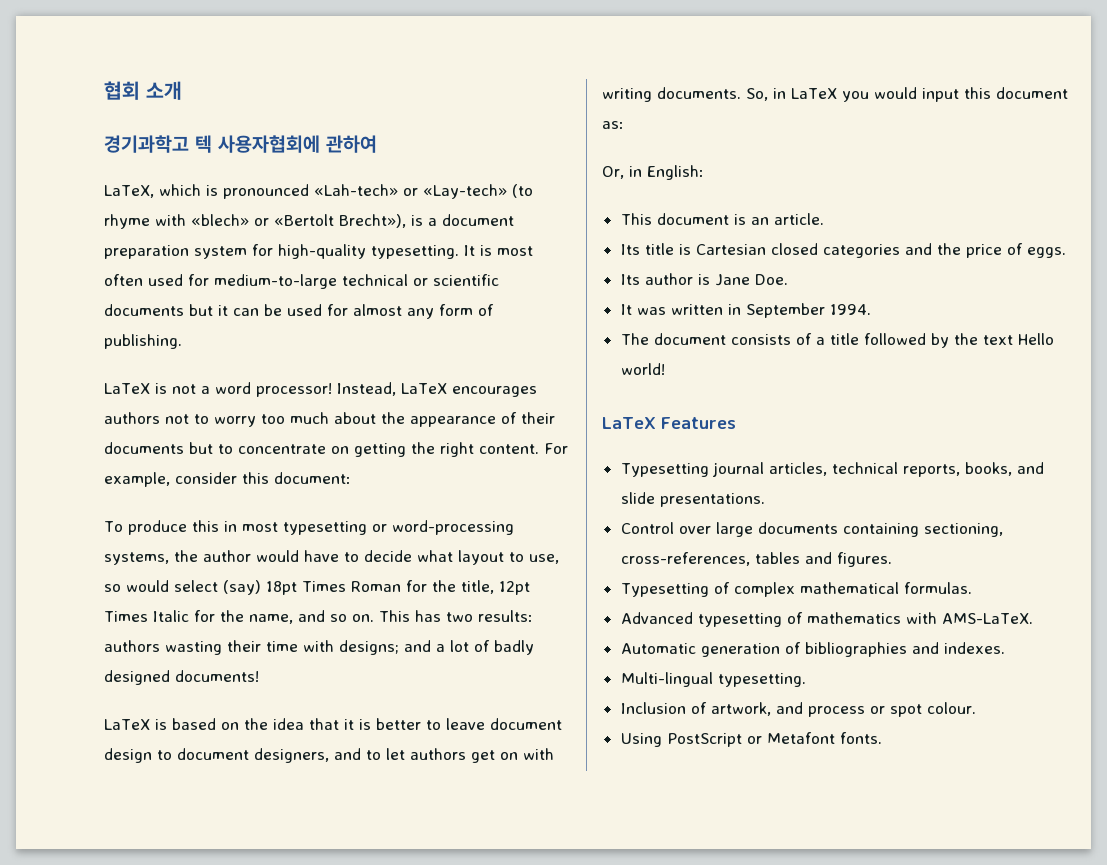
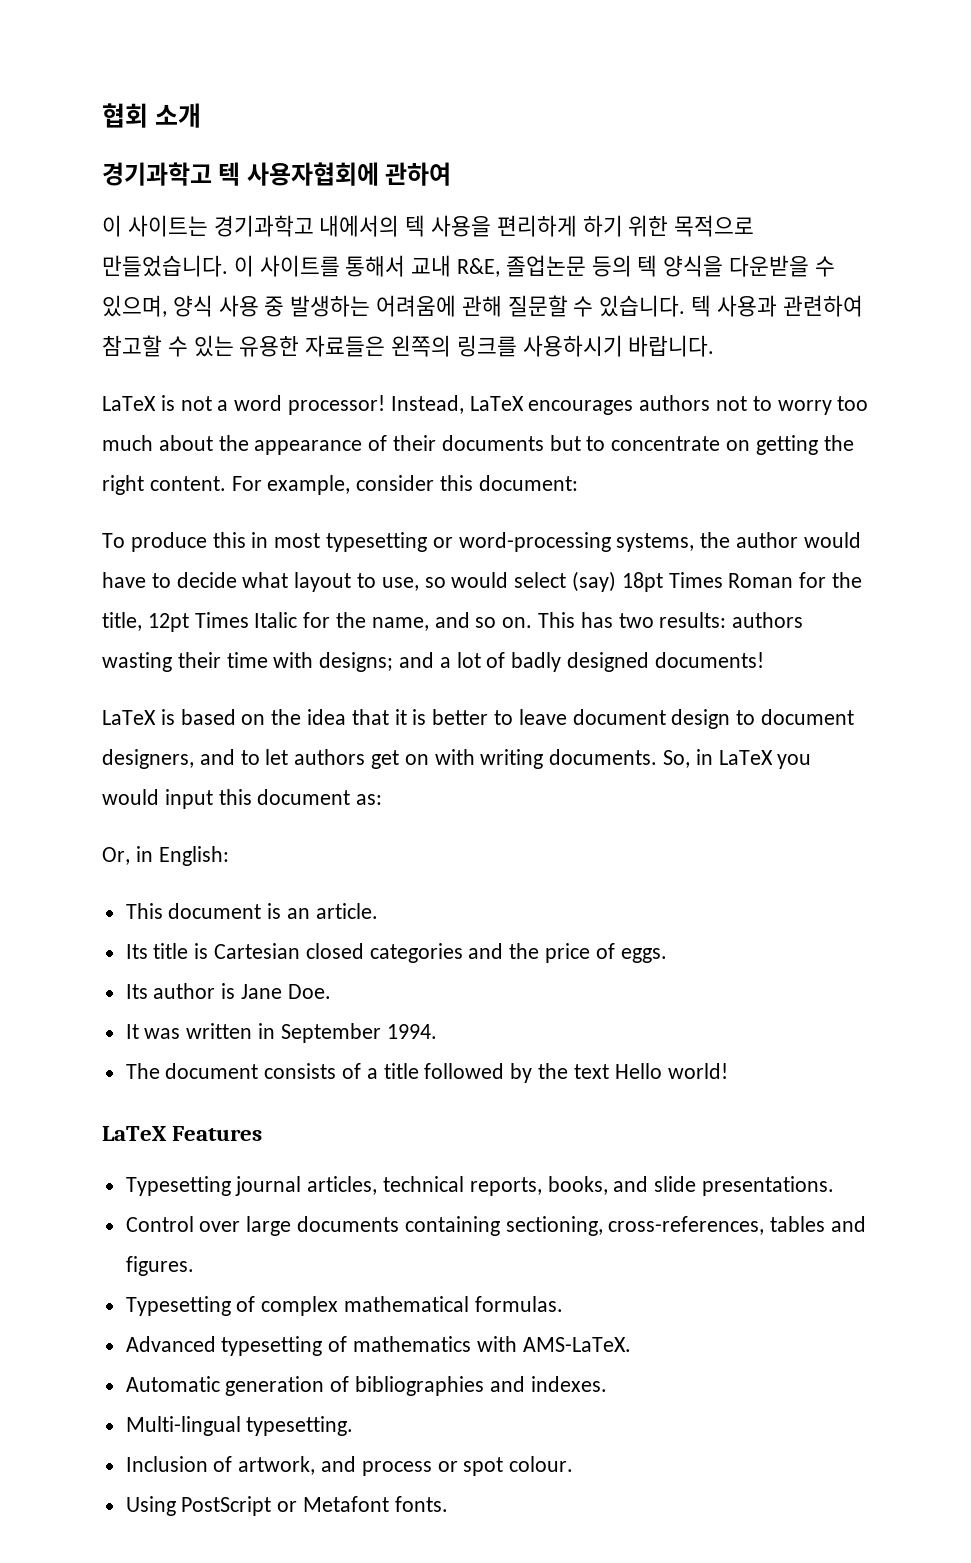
- LaTeX, which is pronounced «Lah-tech» or «Lay-tech» (to rhyme with «blech» or «Bertolt Brecht»), is a document preparation system for high-quality typesetting. It is most often used for medium-to-large technical or scientific documents but it can be used for almost any form of publishing.
+ 이 사이트는 경기과학고 내에서의 텍 사용을 편리하게 하기 위한 목적으로 만들었습니다. 이 사이트를 통해서 교내 R&E, 졸업논문 등의 텍 양식을 다운받을 수 있으며, 양식 사용 중 발생하는 어려움에 관해 질문할 수 있습니다. 텍 사용과 관련하여 참고할 수 있는 유용한 자료들은 왼쪽의 링크를 사용하시기 바랍니다.

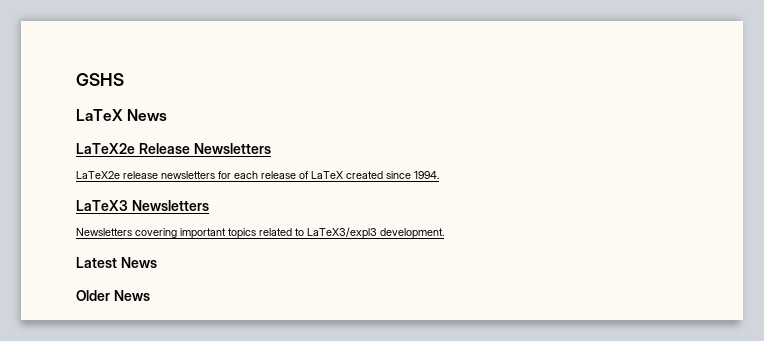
- 협회 소개
- 경기과학고 텍 사용자협회에 관하여
- 이 사이트는 경기과학고 내에서의 텍 사용을 편리하게 하기 위한 목적으로 만들었습니다. 이 사이트를 통해서 교내 R&E, 졸업논문 등의 텍 양식을 다운받을 수 있으며, 양식 사용 중 발생하는 어려움에 관해 질문할 수 있습니다. 텍 사용과 관련하여 참고할 수 있는 유용한 자료들은 왼쪽의 링크를 사용하시기 바랍니다.
- LaTeX is not a word processor! Instead, LaTeX encourages authors not to worry too much about the appearance of their documents but to concentrate on getting the right content. For example, consider this document:
- To produce this in most typesetting or word-processing systems, the author would have to decide what layout to use, so would select (say) 18pt Times Roman for the title, 12pt Times Italic for the name, and so on. This has two results: authors wasting their time with designs; and a lot of badly designed documents!
- LaTeX is based on the idea that it is better to leave document design to document designers, and to let authors get on with writing documents. So, in LaTeX you would input this document as:
- Or, in English:
- This document is an article.
- Its title is Cartesian closed categories and the price of eggs.
- Its author is Jane Doe.
- It was written in September 1994.
- The document consists of a title followed by the text Hello world!
- LaTeX Features
- Typesetting journal articles, technical reports, books, and slide presentations.
- Control over large documents containing sectioning, cross-references, tables and figures.
- Typesetting of complex mathematical formulas.
- Advanced typesetting of mathematics with AMS-LaTeX.
- Automatic generation of bibliographies and indexes.
- Multi-lingual typesetting.
- Inclusion of artwork, and process or spot colour.
- Using PostScript or Metafont fonts.
+ GSHS
+ LaTeX News
+ LaTeX2e Release Newsletters
+ LaTeX2e release newsletters for each release of LaTeX created since 1994.
+ LaTeX3 Newsletters
+ Newsletters covering important topics related to LaTeX3/expl3 development.
+ Latest News
+ Older News

